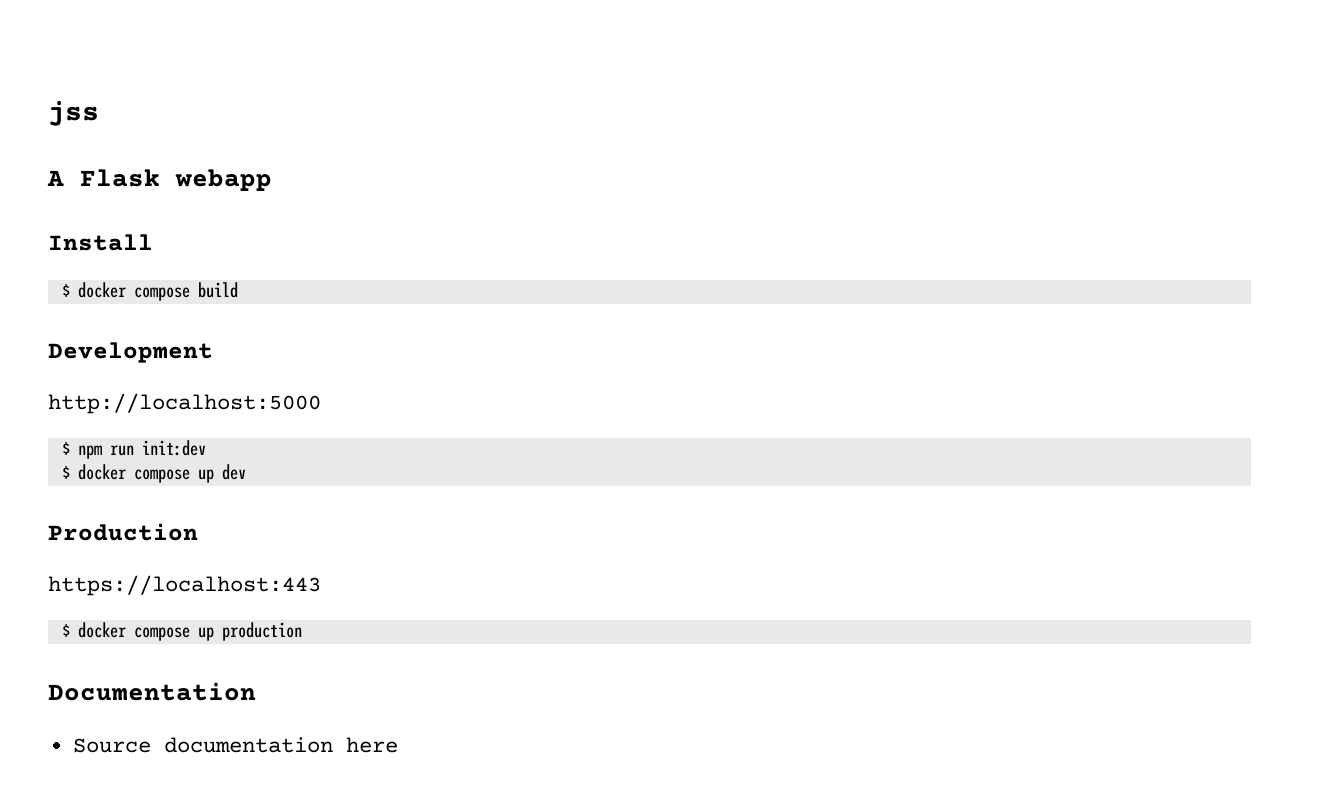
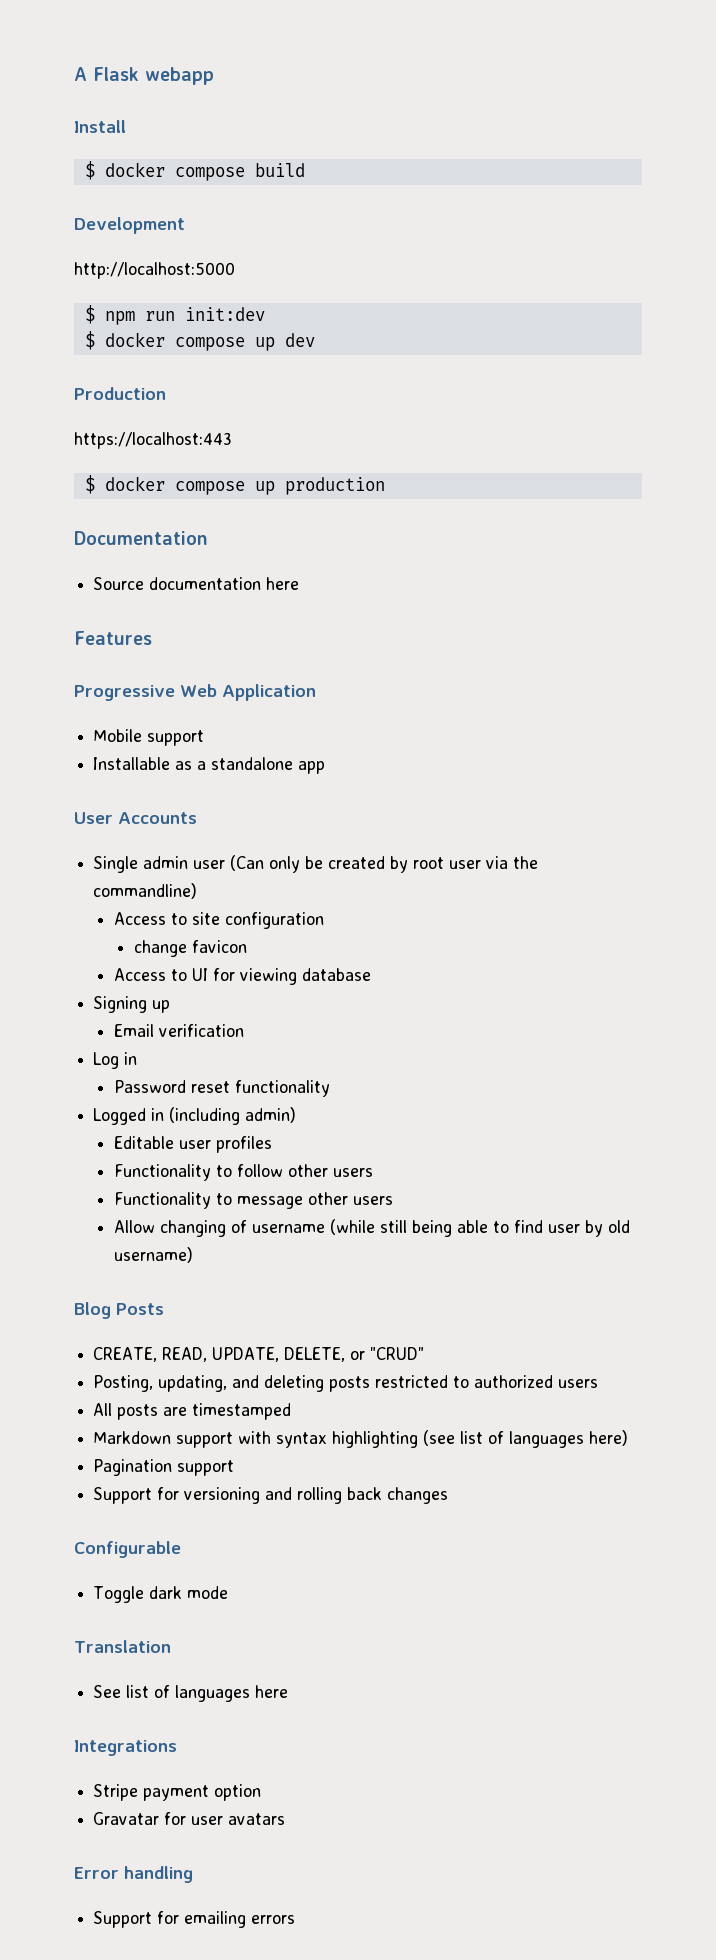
- jss
+ Features
+ Progressive Web Application
+ Mobile support
+ Installable as a standalone app
+ User Accounts
+ Single admin user (Can only be created by root user via the commandline)
+ Access to site configuration
+ change favicon
+ Access to UI for viewing database
+ Signing up
+ Email verification
+ Log in
+ Password reset functionality
+ Logged in (including admin)
+ Editable user profiles
+ Functionality to follow other users
+ Functionality to message other users
+ Allow changing of username (while still being able to find user by old username)
+ Blog Posts
+ CREATE, READ, UPDATE, DELETE, or "CRUD"
+ Posting, updating, and deleting posts restricted to authorized users
+ All posts are timestamped
+ Markdown support with syntax highlighting (see list of languages here)
+ Pagination support
+ Support for versioning and rolling back changes
+ Configurable
+ Toggle dark mode
+ Translation
+ See list of languages here
+ Integrations
+ Stripe payment option
+ Gravatar for user avatars
+ Error handling
+ Support for emailing errors

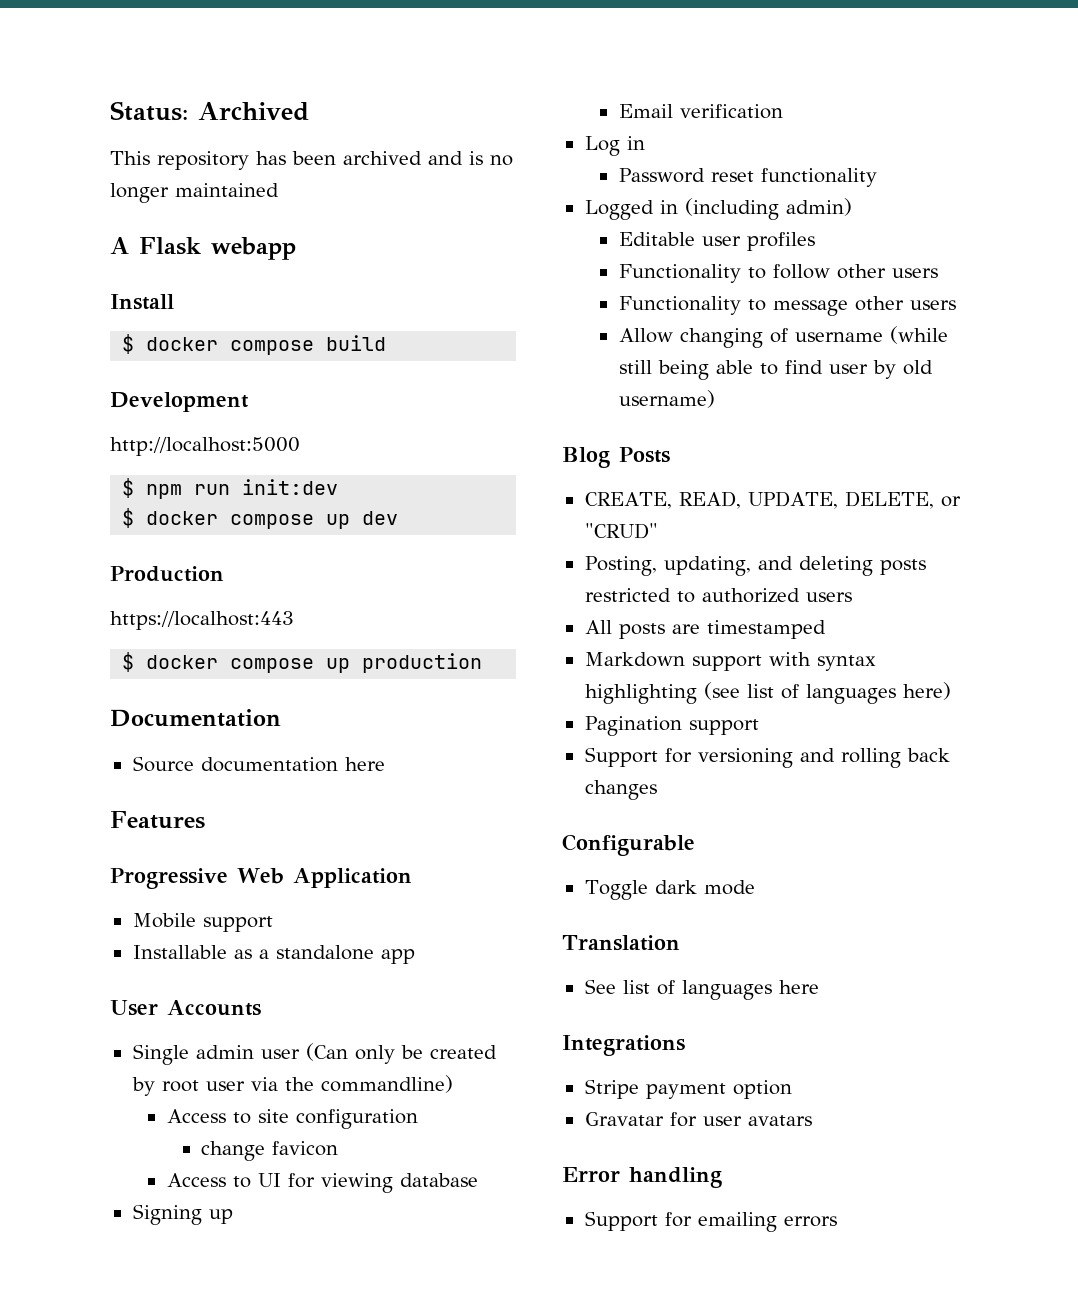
+ Status: Archived
+ This repository has been archived and is no longer maintained

